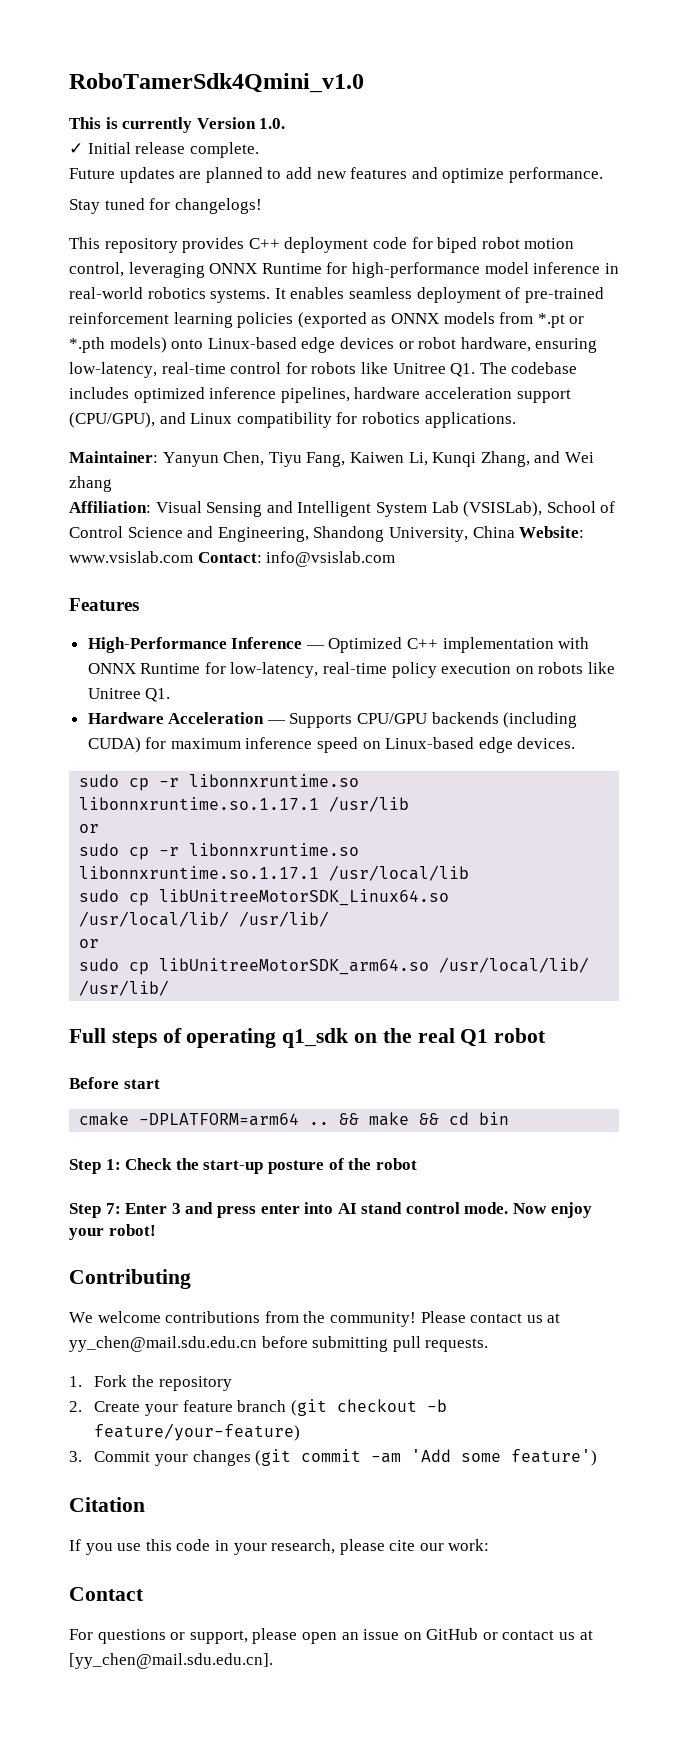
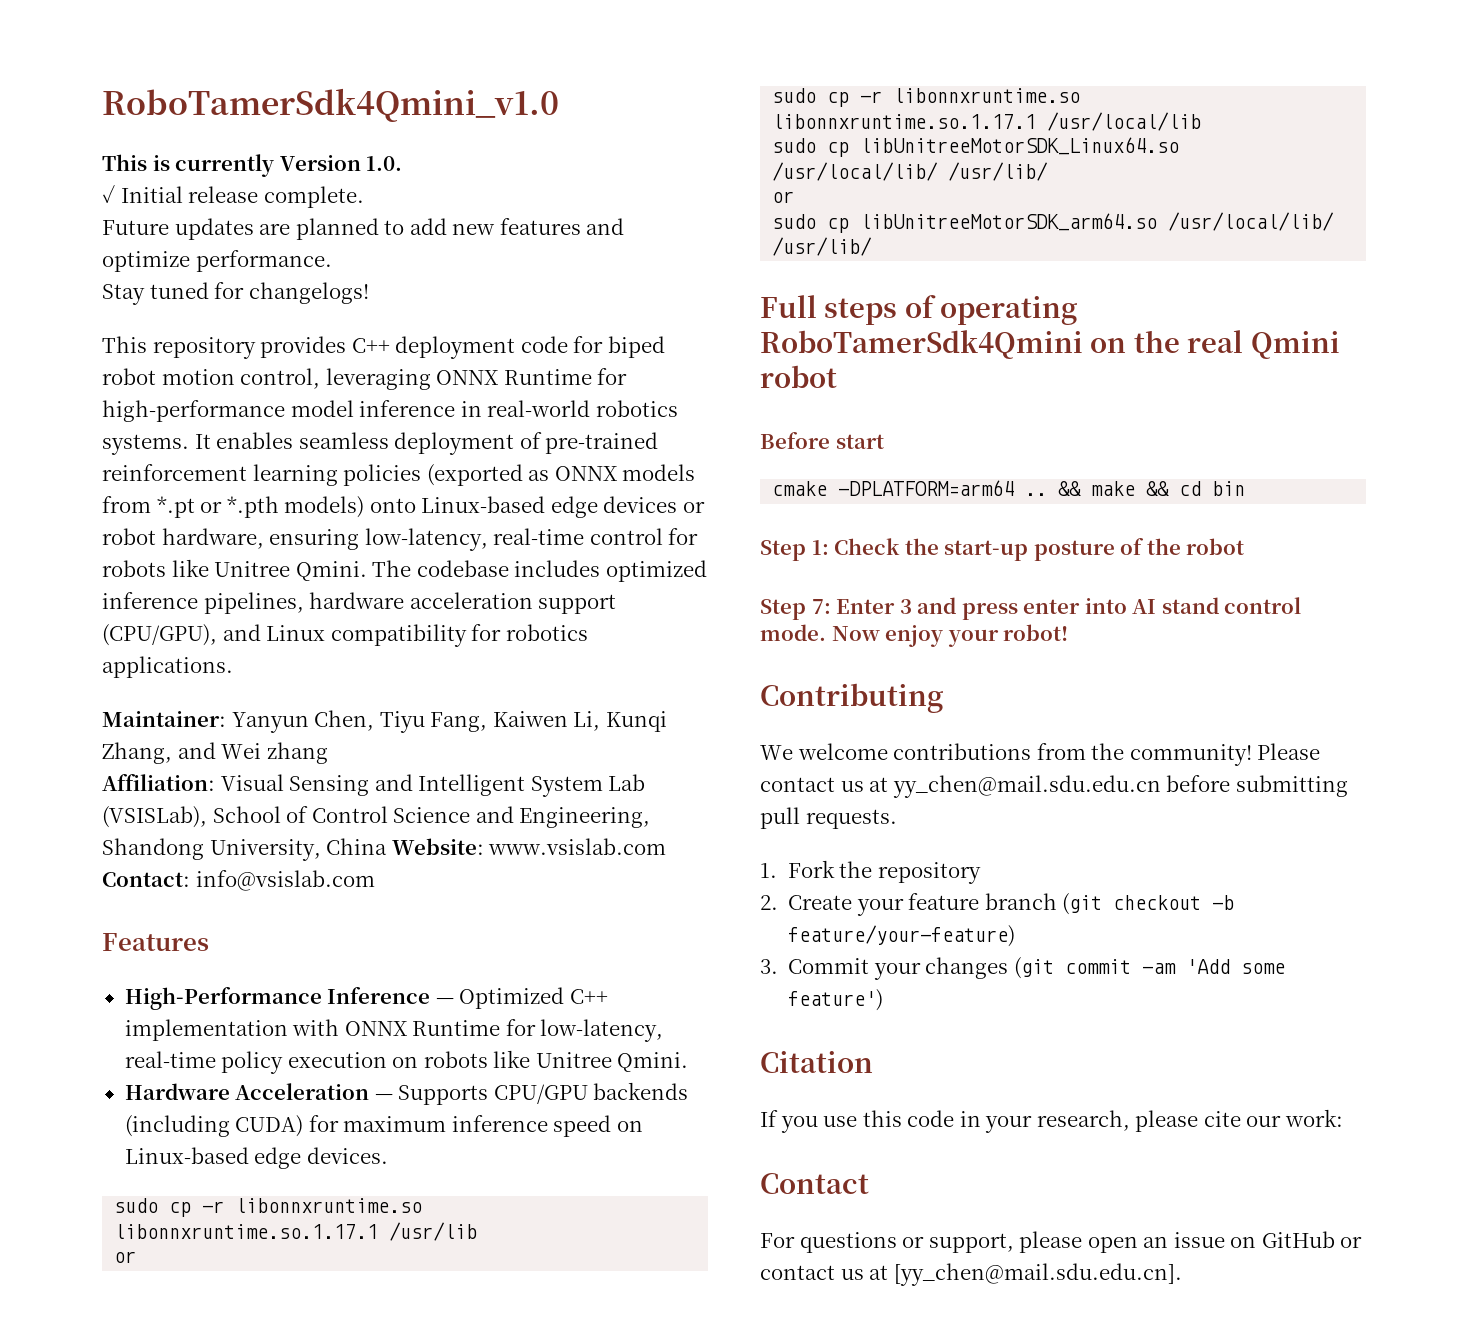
- It enables seamless deployment of pre-trained reinforcement learning policies (exported as ONNX models from *.pt or *.pth models) onto Linux-based edge devices or robot hardware, ensuring low-latency, real-time control for robots like Unitree Q1. The codebase includes optimized inference pipelines, hardware acceleration support (CPU/GPU), and Linux compatibility for robotics applications.
+ It enables seamless deployment of pre-trained reinforcement learning policies (exported as ONNX models from *.pt or *.pth models) onto Linux-based edge devices or robot hardware, ensuring low-latency, real-time control for robots like Unitree Qmini. The codebase includes optimized inference pipelines, hardware acceleration support (CPU/GPU), and Linux compatibility for robotics applications.
- High-Performance Inference — Optimized C++ implementation with ONNX Runtime for low-latency, real-time policy execution on robots like Unitree Q1.
+ High-Performance Inference — Optimized C++ implementation with ONNX Runtime for low-latency, real-time policy execution on robots like Unitree Qmini.
- Full steps of operating q1_sdk on the real Q1 robot
+ Full steps of operating RoboTamerSdk4Qmini on the real Qmini robot

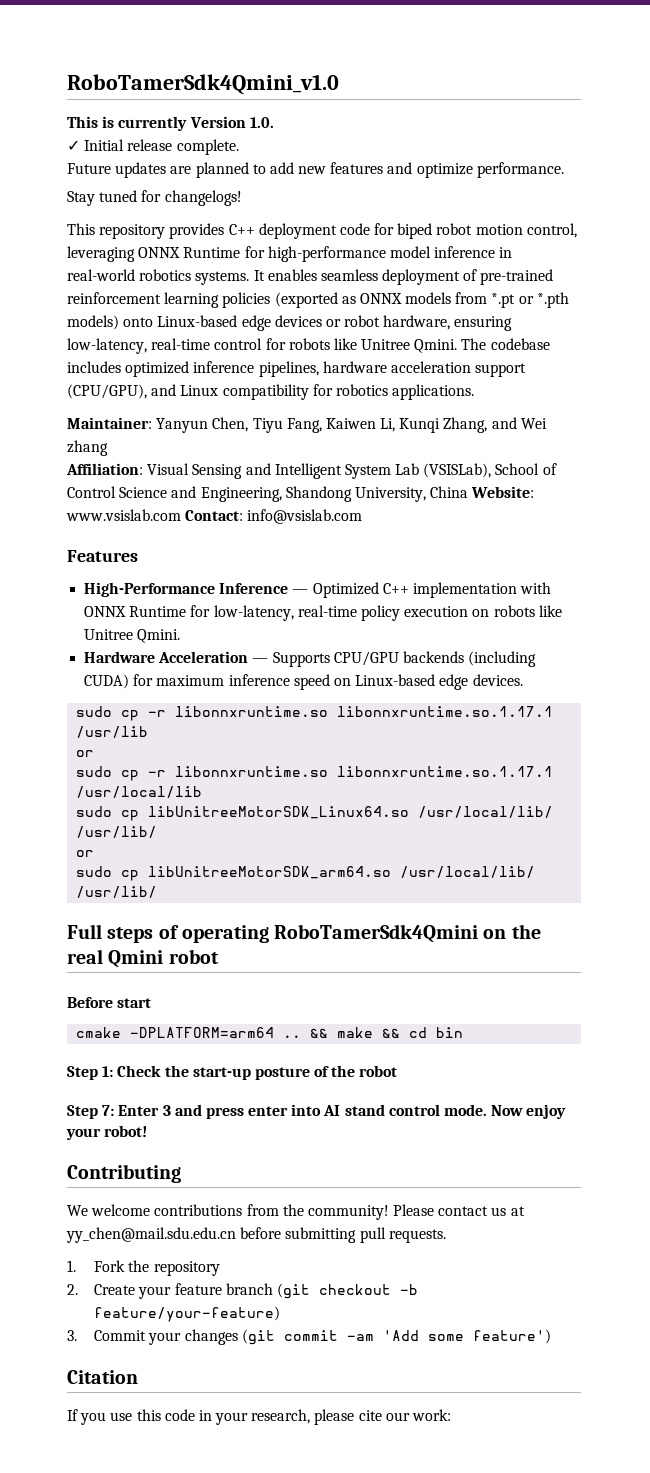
- Contact
- For questions or support, please open an issue on GitHub or contact us at [yy_chen@mail.sdu.edu.cn].

